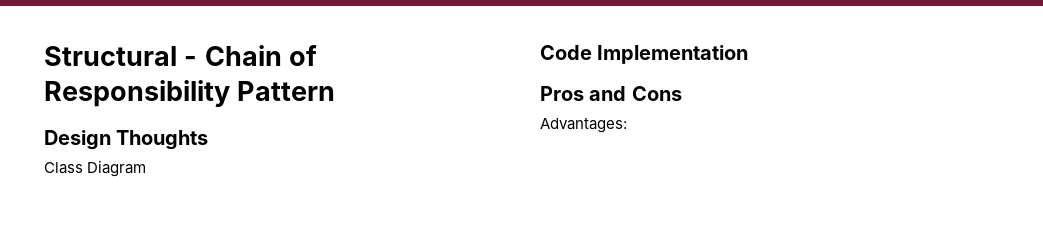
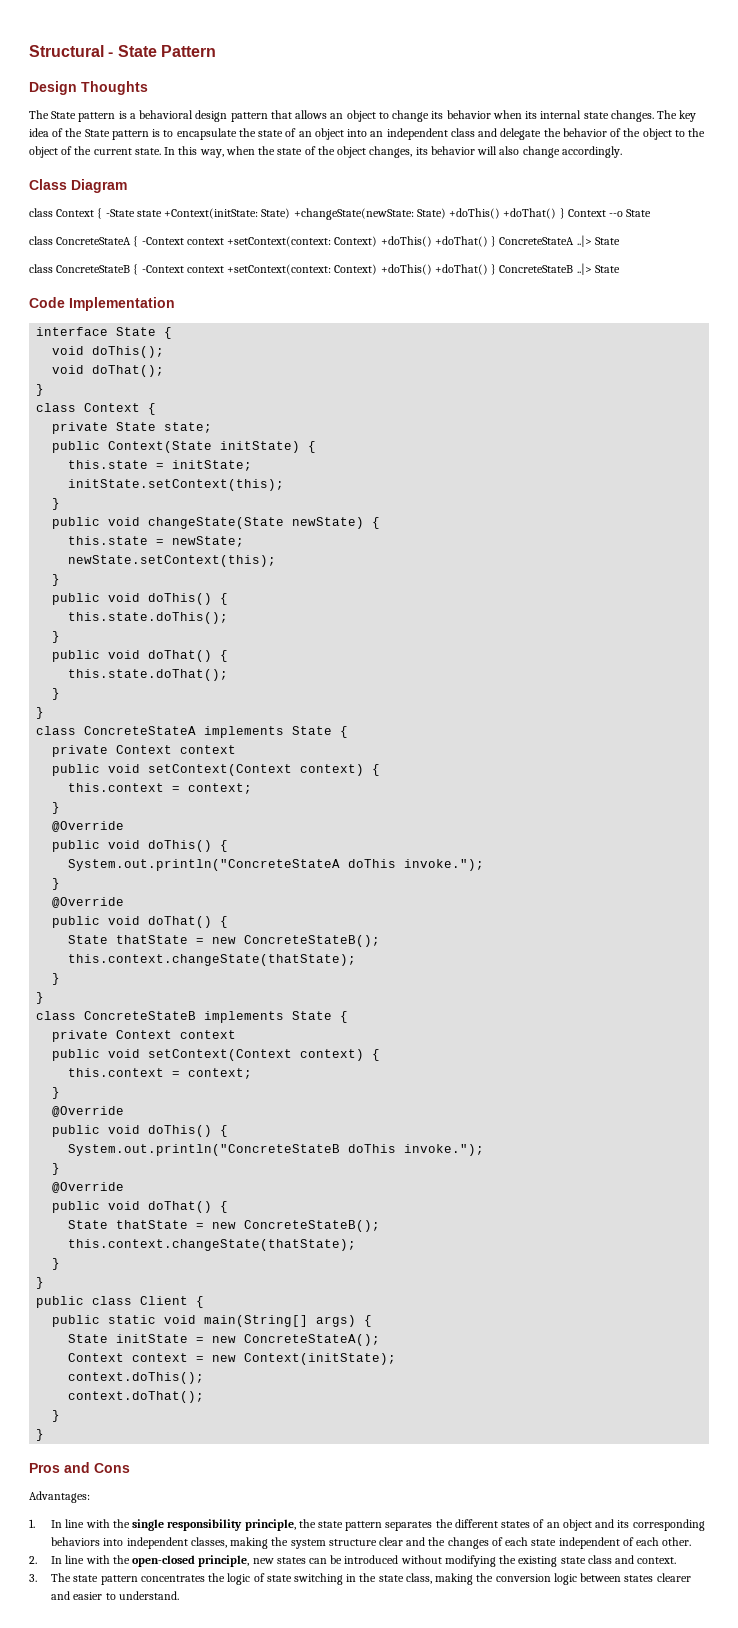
- Structural - Chain of Responsibility Pattern
+ Structural - State Pattern
+ The State pattern is a behavioral design pattern that allows an object to change its behavior when its internal state changes. The key idea of the State pattern is to encapsulate the state of an object into an independent class and delegate the behavior of the object to the object of the current state. In this way, when the state of the object changes, its behavior will also change accordingly.
  Class Diagram
+ class Context { -State state +Context(initState: State) +changeState(newState: State) +doThis() +doThat() } Context --o State
+ class ConcreteStateA { -Context context +setContext(context: Context) +doThis() +doThat() } ConcreteStateA ..|> State
+ class ConcreteStateB { -Context context +setContext(context: Context) +doThis() +doThat() } ConcreteStateB ..|> State
  Code Implementation
+ interface State {
+ void doThis();
+ void doThat();
+ }
+ class Context {
+ private State state;
+ public Context(State initState) {
+ this.state = initState;
+ initState.setContext(this);
+ }
+ public void changeState(State newState) {
+ this.state = newState;
+ newState.setContext(this);
+ }
+ public void doThis() {
+ this.state.doThis();
+ }
+ public void doThat() {
+ this.state.doThat();
+ }
+ }
+ class ConcreteStateA implements State {
+ private Context context
+ public void setContext(Context context) {
+ this.context = context;
+ }
+ @Override
+ public void doThis() {
+ System.out.println("ConcreteStateA doThis invoke.");
+ }
+ @Override
+ public void doThat() {
+ State thatState = new ConcreteStateB();
+ this.context.changeState(thatState);
+ }
+ }
+ class ConcreteStateB implements State {
+ private Context context
+ public void setContext(Context context) {
+ this.context = context;
+ }
+ @Override
+ public void doThis() {
+ System.out.println("ConcreteStateB doThis invoke.");
+ }
+ @Override
+ public void doThat() {
+ State thatState = new ConcreteStateB();
+ this.context.changeState(thatState);
+ }
+ }
+ public class Client {
+ public static void main(String[] args) {
+ State initState = new ConcreteStateA();
+ Context context = new Context(initState);
+ context.doThis();
+ context.doThat();
+ }
+ }
  Pros and Cons
  Advantages:
+ 1. In line with the single responsibility principle, the state pattern separates the different states of an object and its corresponding behaviors into independent classes, making the system structure clear and the changes of each state independent of each other.
+ 2. In line with the open-closed principle, new states can be introduced without modifying the existing state class and context.
+ 3. The state pattern concentrates the logic of state switching in the state class, making the conversion logic between states clearer and easier to understand.

